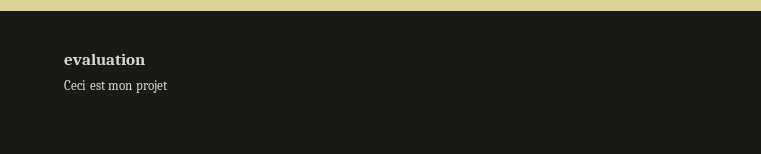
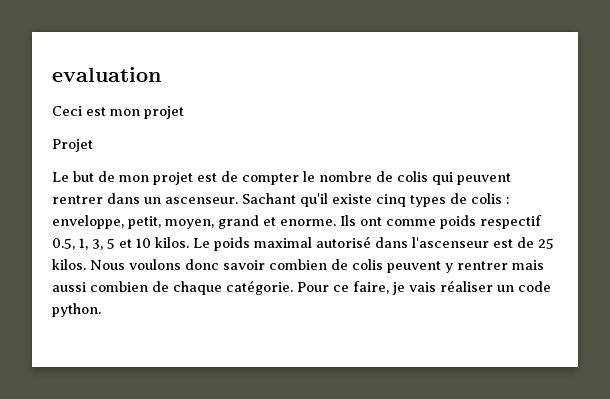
+ Projet
+ Le but de mon projet est de compter le nombre de colis qui peuvent rentrer dans un ascenseur. Sachant qu'il existe cinq types de colis : enveloppe, petit, moyen, grand et enorme. Ils ont comme poids respectif 0.5, 1, 3, 5 et 10 kilos. Le poids maximal autorisé dans l'ascenseur est de 25 kilos. Nous voulons donc savoir combien de colis peuvent y rentrer mais aussi combien de chaque catégorie. Pour ce faire, je vais réaliser un code python.

